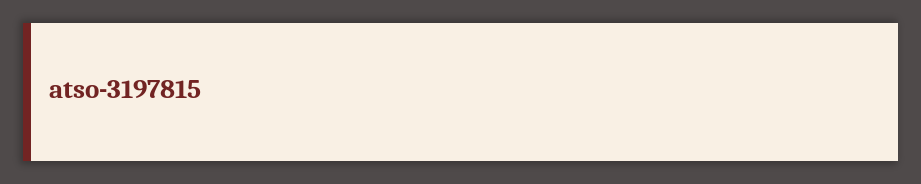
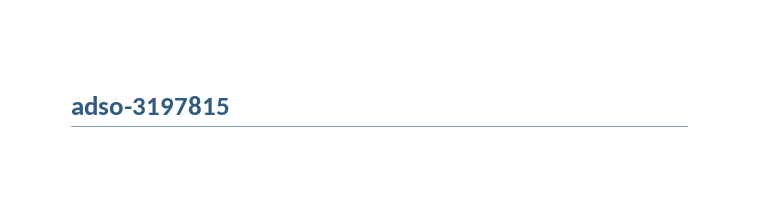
- atso-3197815
+ adso-3197815

